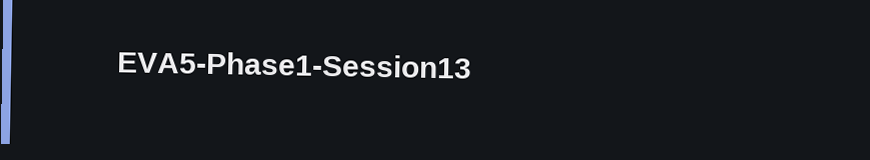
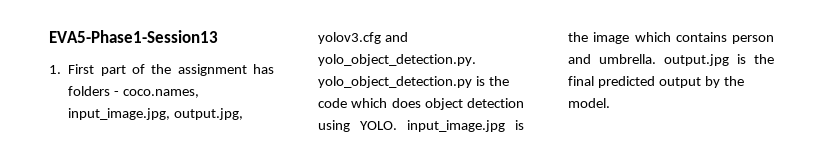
+ 1. First part of the assignment has folders - coco.names, input_image.jpg, output.jpg, yolov3.cfg and yolo_object_detection.py. yolo_object_detection.py is the code which does object detection using YOLO. input_image.jpg is the image which contains person and umbrella. output.jpg is the final predicted output by the model.

